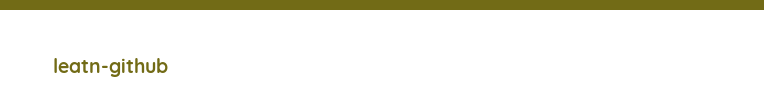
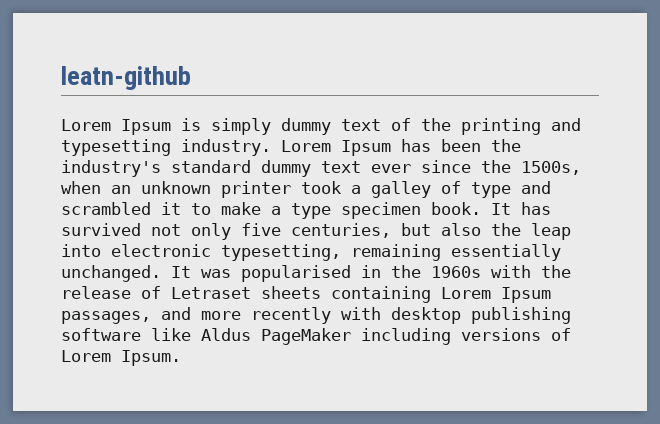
+ Lorem Ipsum is simply dummy text of the printing and typesetting industry. Lorem Ipsum has been the industry's standard dummy text ever since the 1500s, when an unknown printer took a galley of type and scrambled it to make a type specimen book. It has survived not only five centuries, but also the leap into electronic typesetting, remaining essentially unchanged. It was popularised in the 1960s with the release of Letraset sheets containing Lorem Ipsum passages, and more recently with desktop publishing software like Aldus PageMaker including versions of Lorem Ipsum.

